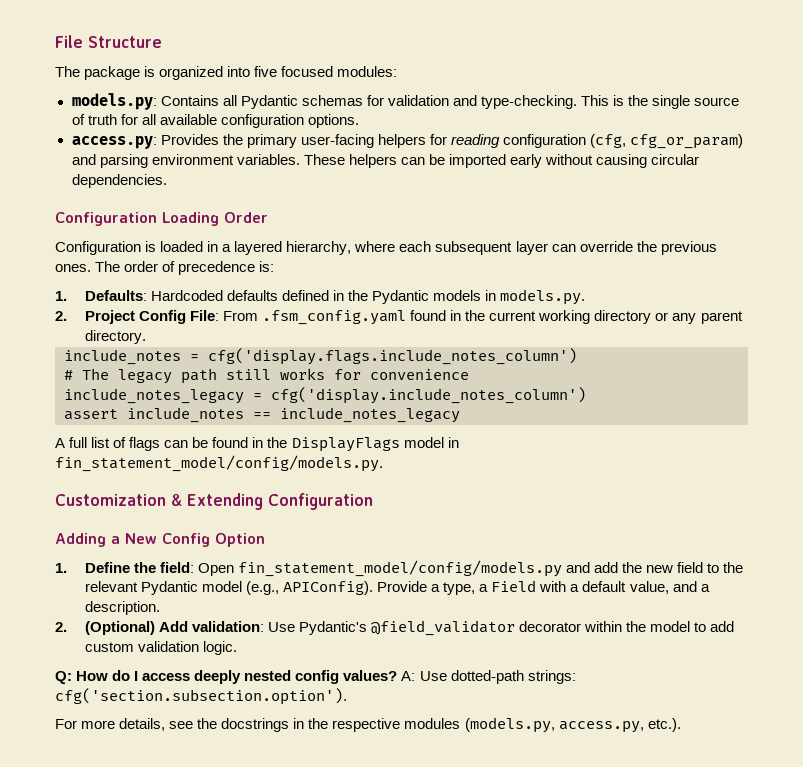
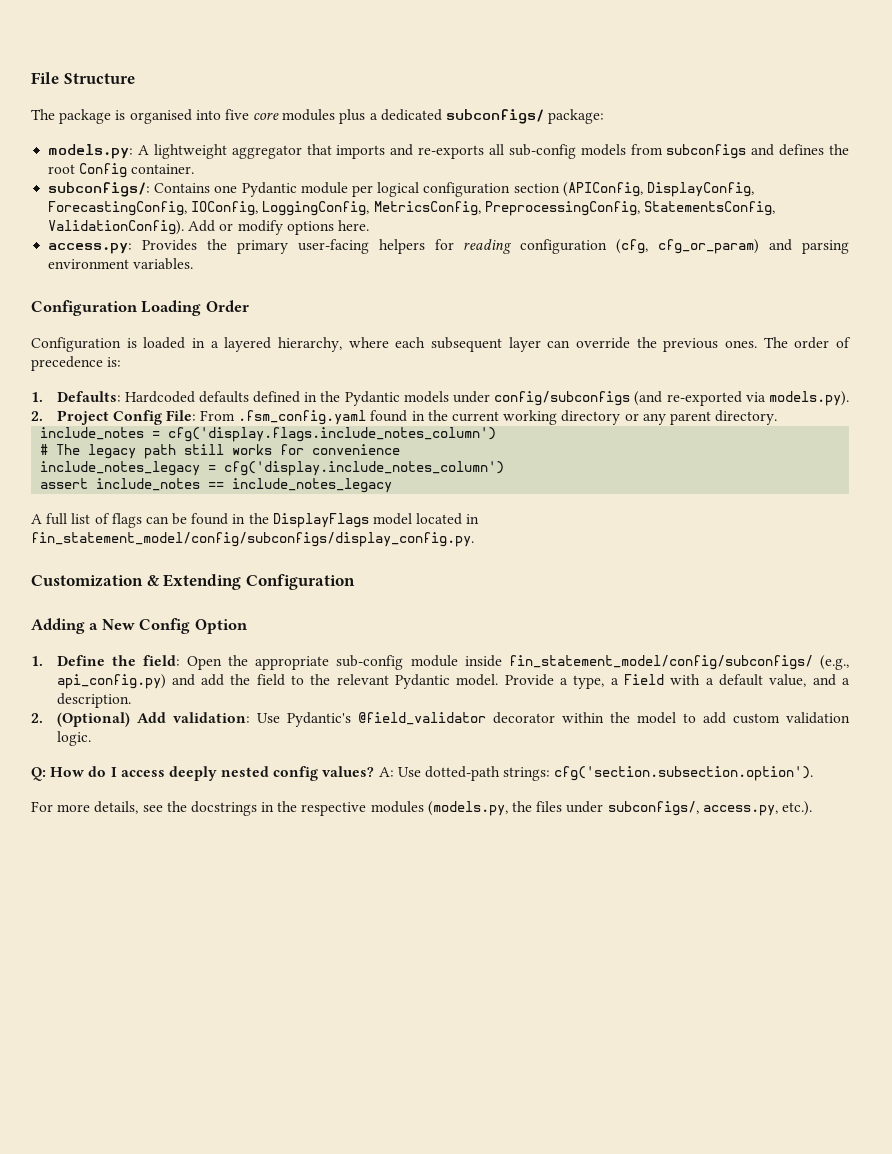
- The package is organized into five focused modules:
- models.py: Contains all Pydantic schemas for validation and type-checking. This is the single source of truth for all available configuration options.
+ The package is organised into five core modules plus a dedicated subconfigs/ package:
+ models.py: A lightweight aggregator that imports and re-exports all sub-config models from subconfigs and defines the root Config container.
+ subconfigs/: Contains one Pydantic module per logical configuration section (APIConfig, DisplayConfig, ForecastingConfig, IOConfig, LoggingConfig, MetricsConfig, PreprocessingConfig, StatementsConfig, ValidationConfig). Add or modify options here.
- These helpers can be imported early without causing circular dependencies.
- 1. Defaults: Hardcoded defaults defined in the Pydantic models in models.py.
+ 1. Defaults: Hardcoded defaults defined in the Pydantic models under config/subconfigs (and re-exported via models.py).
- A full list of flags can be found in the DisplayFlags model in fin_statement_model/config/models.py.
+ A full list of flags can be found in the DisplayFlags model located in fin_statement_model/config/subconfigs/display_config.py.
- 1. Define the field: Open fin_statement_model/config/models.py and add the new field to the relevant Pydantic model (e.g., APIConfig).
+ 1. Define the field: Open the appropriate sub-config module inside fin_statement_model/config/subconfigs/ (e.g., api_config.py) and add the field to the relevant Pydantic model.
- For more details, see the docstrings in the respective modules (models.py, access.py, etc.).
+ For more details, see the docstrings in the respective modules (models.py, the files under subconfigs/, access.py, etc.).

